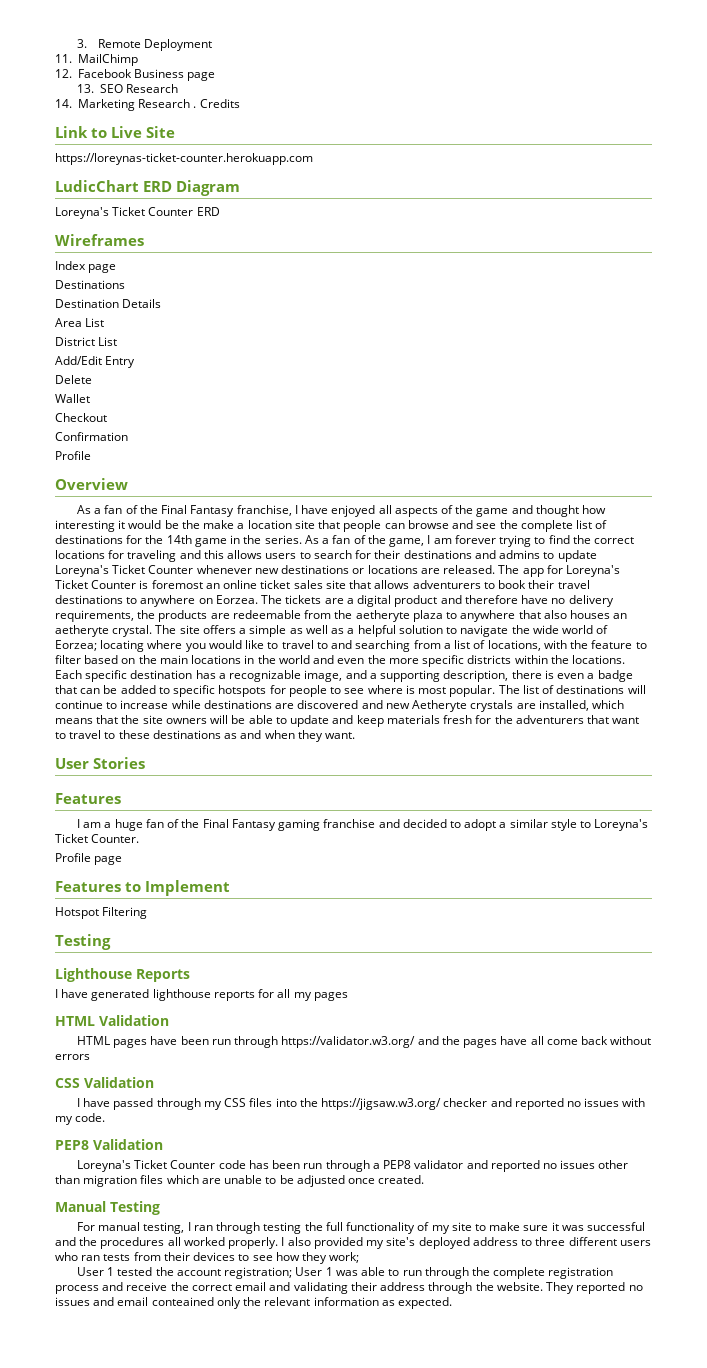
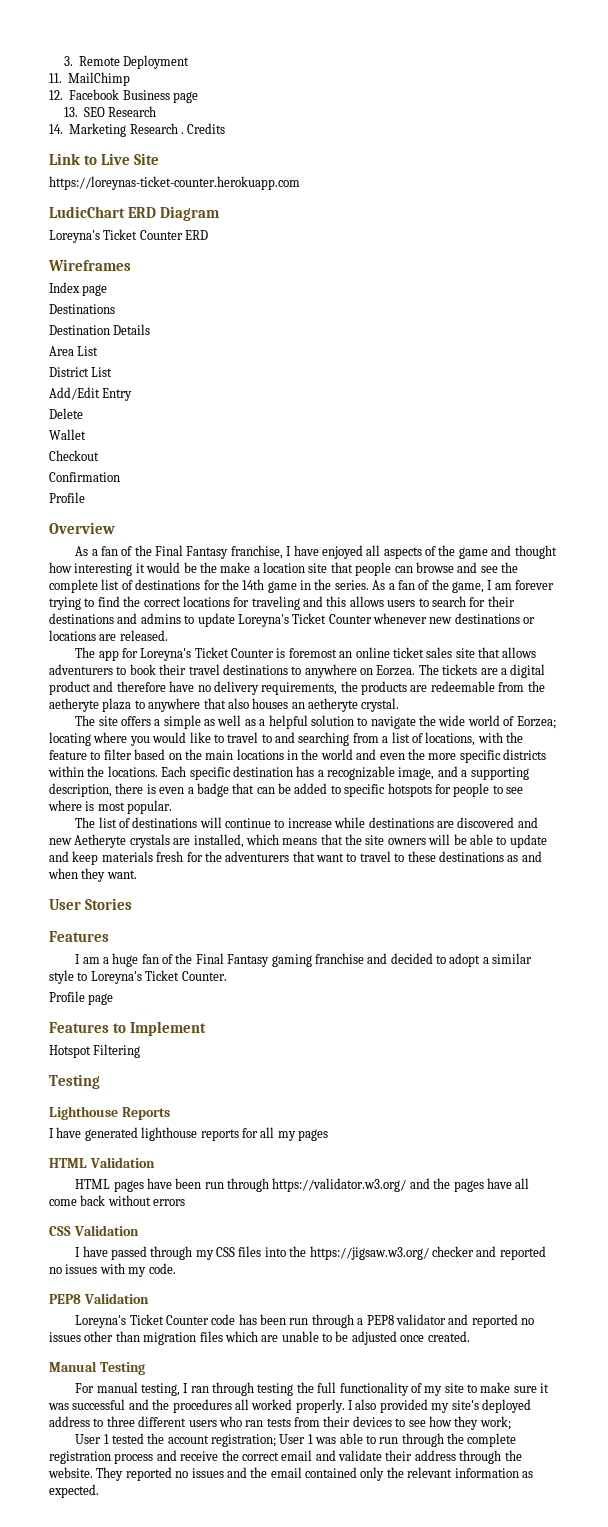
- As a fan of the game, I am forever trying to find the correct locations for traveling and this allows users to search for their destinations and admins to update Loreyna's Ticket Counter whenever new destinations or locations are released. The app for Loreyna's Ticket Counter is foremost an online ticket sales site that allows adventurers to book their travel destinations to anywhere on Eorzea.
+ As a fan of the game, I am forever trying to find the correct locations for traveling and this allows users to search for their destinations and admins to update Loreyna's Ticket Counter whenever new destinations or locations are released.
+ The app for Loreyna's Ticket Counter is foremost an online ticket sales site that allows adventurers to book their travel destinations to anywhere on Eorzea.
- The tickets are a digital product and therefore have no delivery requirements, the products are redeemable from the aetheryte plaza to anywhere that also houses an aetheryte crystal. The site offers a simple as well as a helpful solution to navigate the wide world of Eorzea;
+ The tickets are a digital product and therefore have no delivery requirements, the products are redeemable from the aetheryte plaza to anywhere that also houses an aetheryte crystal.
+ The site offers a simple as well as a helpful solution to navigate the wide world of Eorzea;
- Each specific destination has a recognizable image, and a supporting description, there is even a badge that can be added to specific hotspots for people to see where is most popular. The list of destinations will continue to increase while destinations are discovered and new Aetheryte crystals are installed, which means that the site owners will be able to update and keep materials fresh for the adventurers that want to travel to these destinations as and when they want.
+ Each specific destination has a recognizable image, and a supporting description, there is even a badge that can be added to specific hotspots for people to see where is most popular.
+ The list of destinations will continue to increase while destinations are discovered and new Aetheryte crystals are installed, which means that the site owners will be able to update and keep materials fresh for the adventurers that want to travel to these destinations as and when they want.
- User 1 tested the account registration; User 1 was able to run through the complete registration process and receive the correct email and validating their address through the website.
+ User 1 tested the account registration; User 1 was able to run through the complete registration process and receive the correct email and validate their address through the website.
- They reported no issues and email conteained only the relevant information as expected.
+ They reported no issues and the email contained only the relevant information as expected.

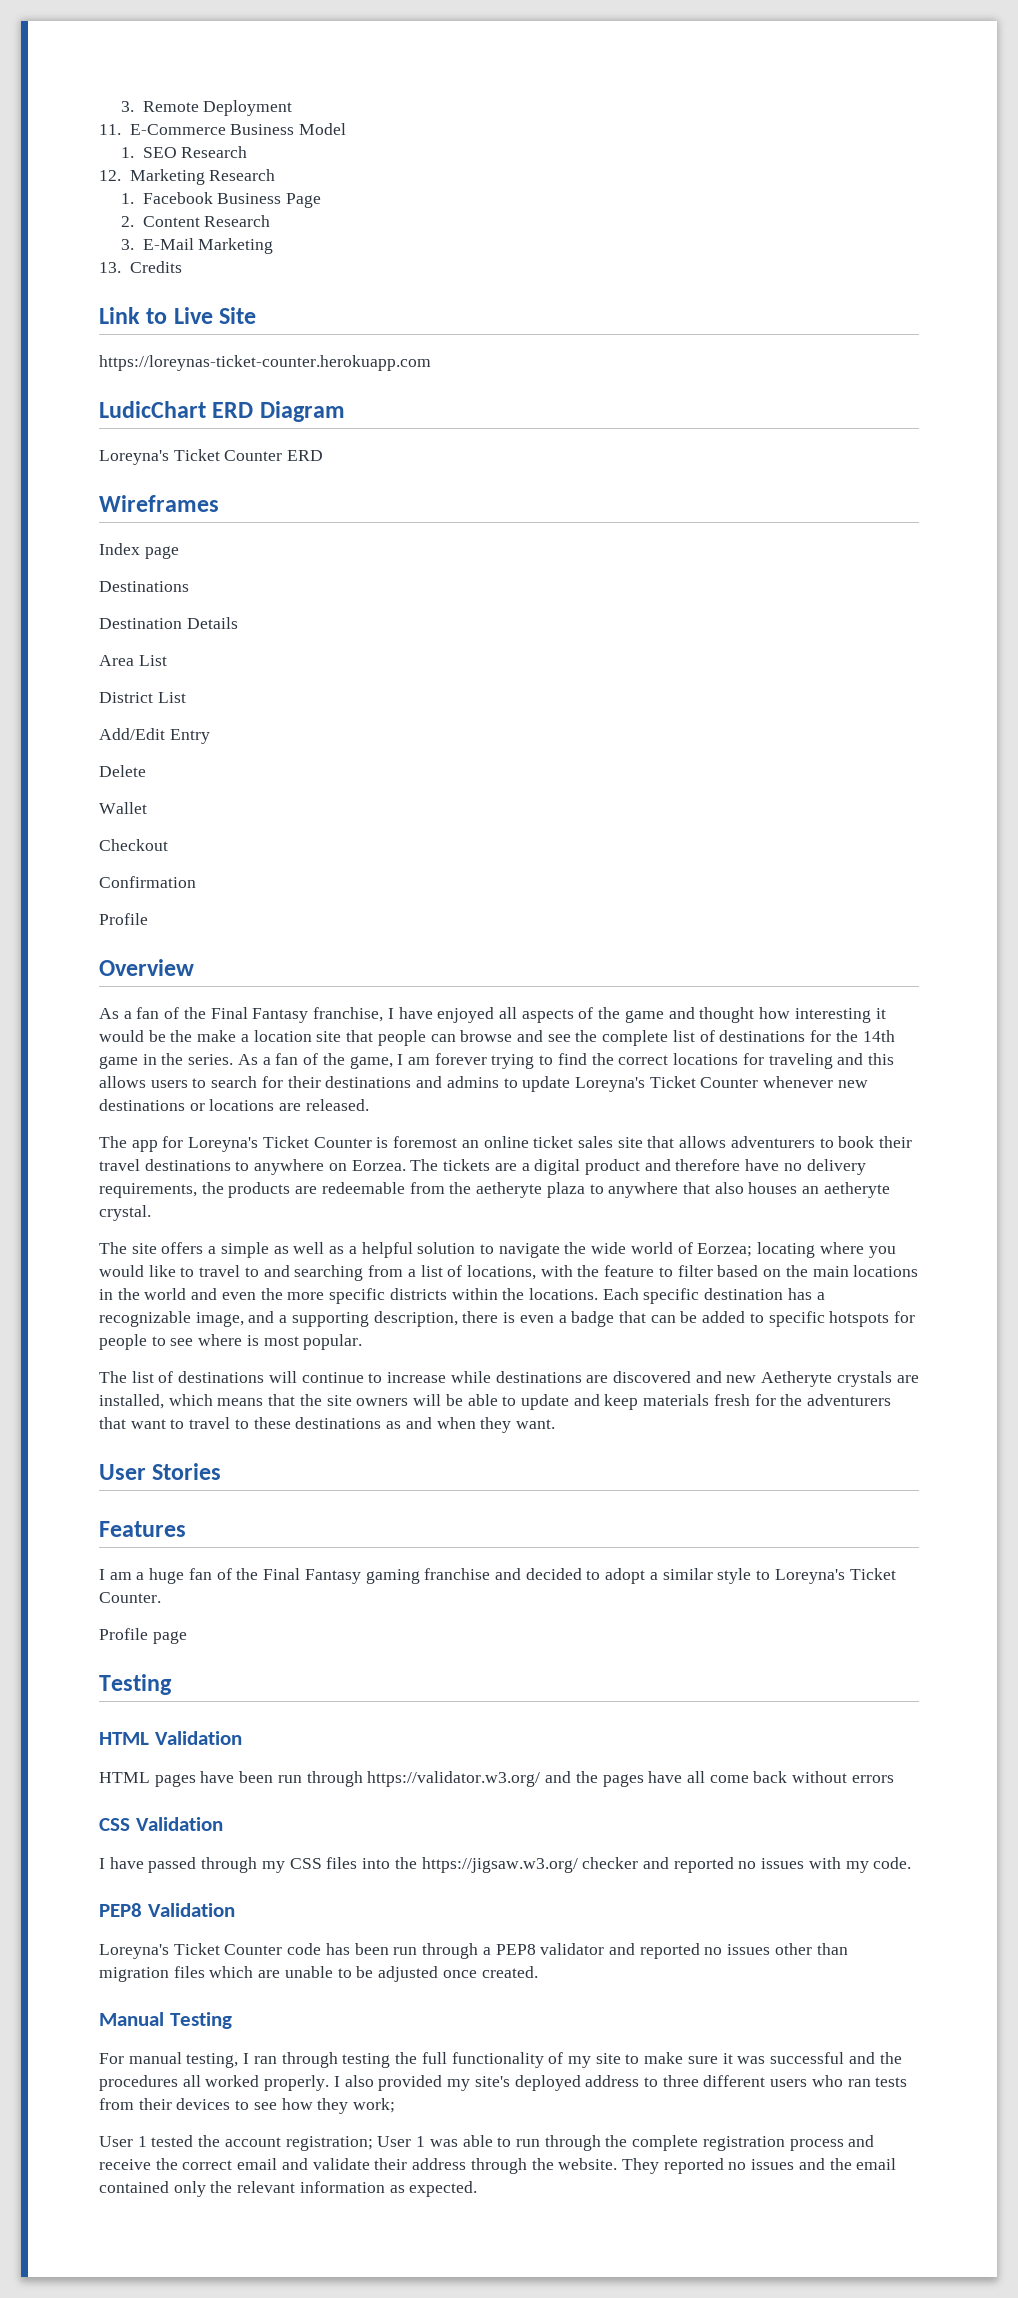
- 11. MailChimp
- 12. Facebook Business page
- 13. SEO Research
+ 11. E-Commerce Business Model
+ 1. SEO Research
- 14. Marketing Research . Credits
+ 12. Marketing Research
+ 1. Facebook Business Page
+ 2. Content Research
+ 3. E-Mail Marketing
+ 13. Credits
  Profile page
- Features to Implement
- Hotspot Filtering
  Testing
- Lighthouse Reports
- I have generated lighthouse reports for all my pages

